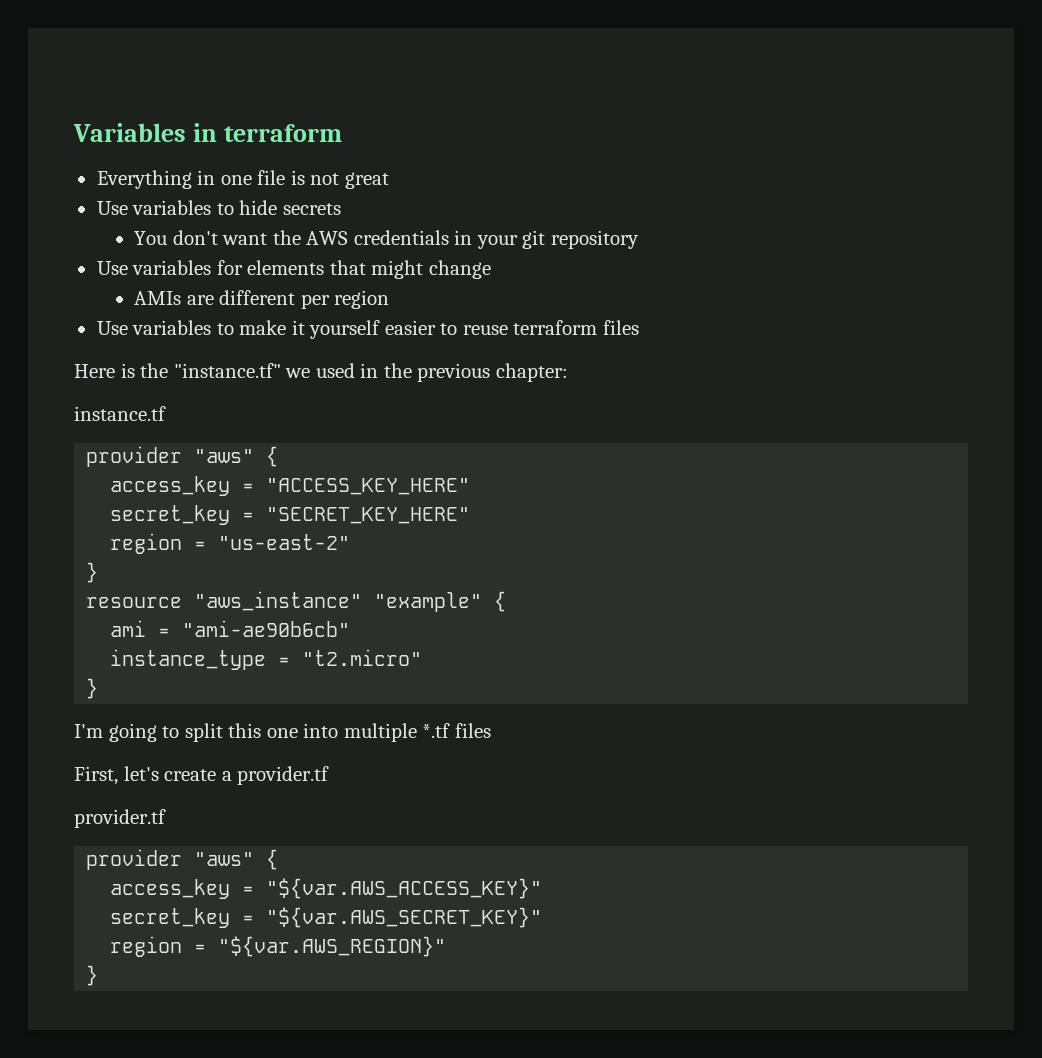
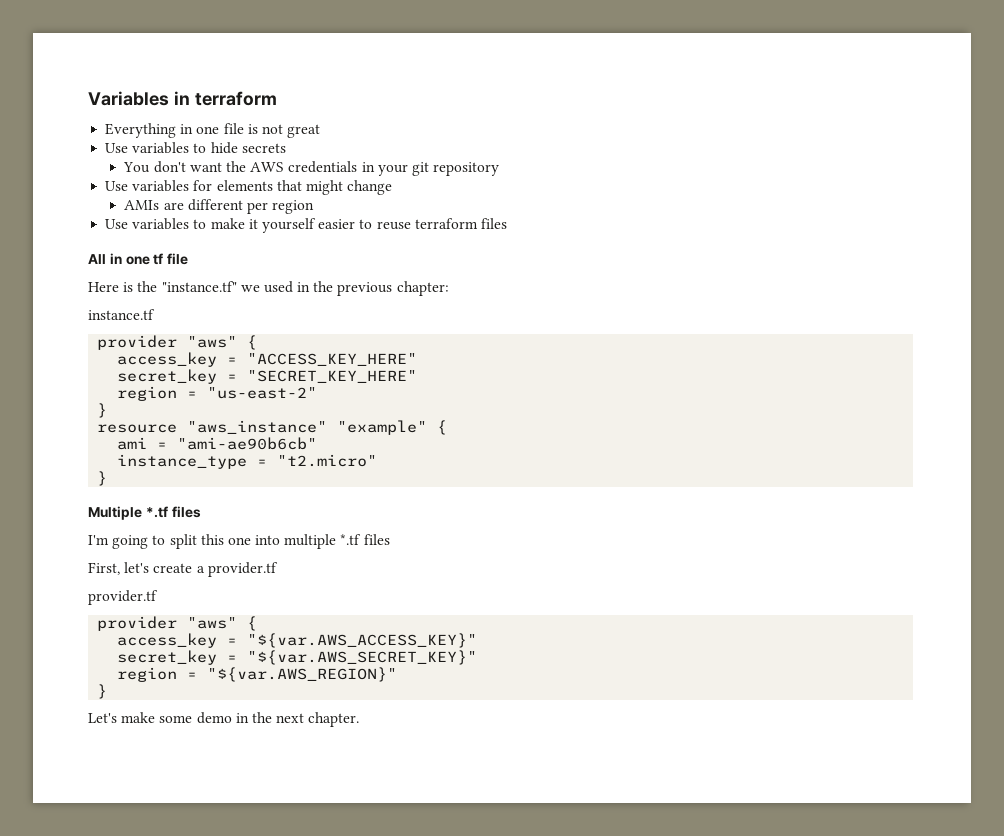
+ All in one tf file
+ Multiple *.tf files
+ Let's make some demo in the next chapter.

